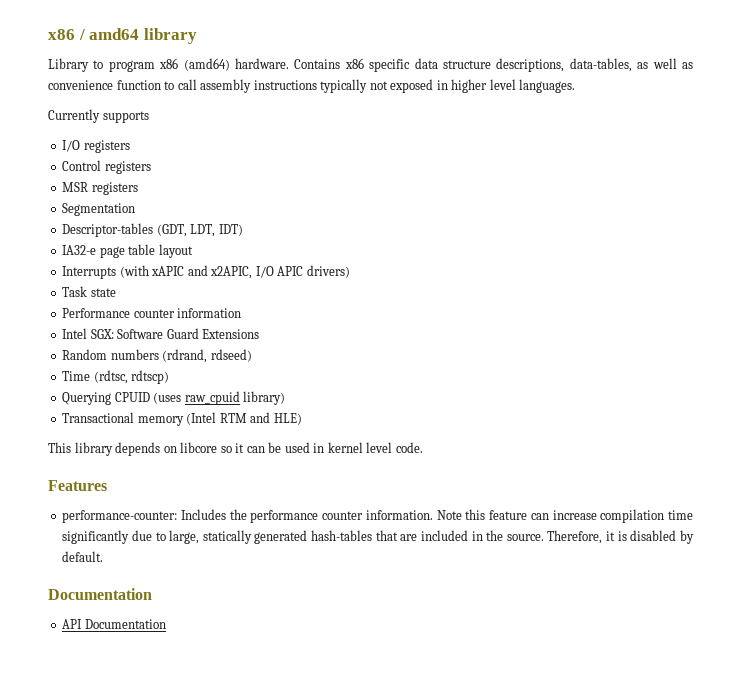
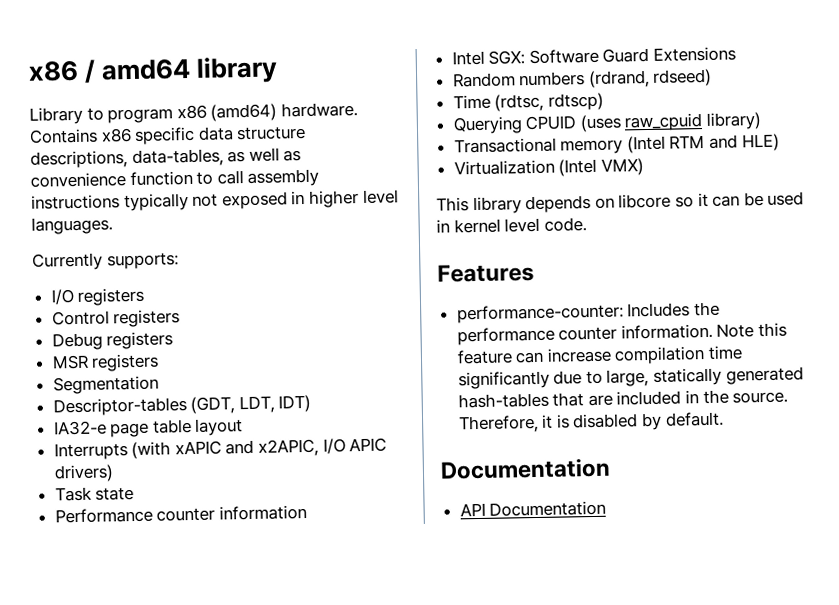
- Currently supports
+ Currently supports:
+ Debug registers
+ Virtualization (Intel VMX)

